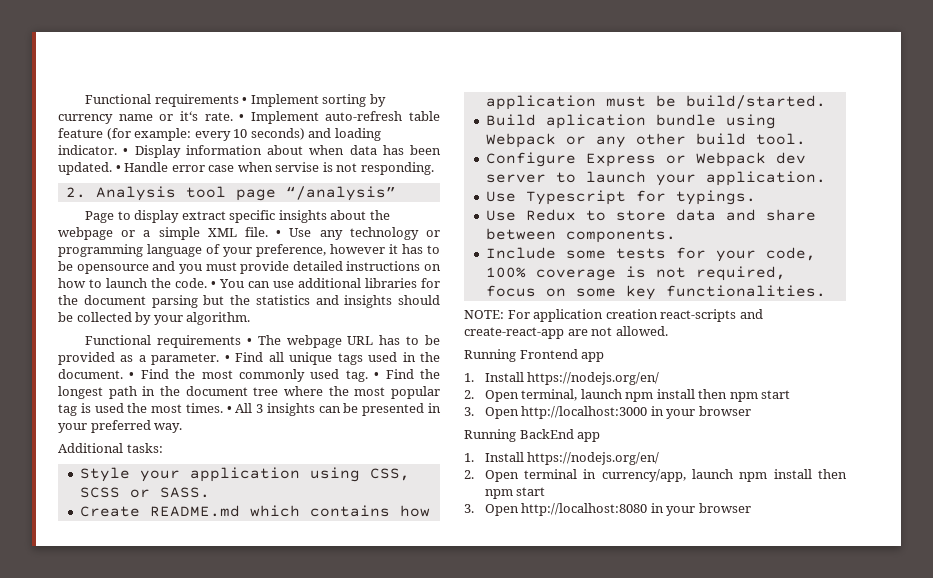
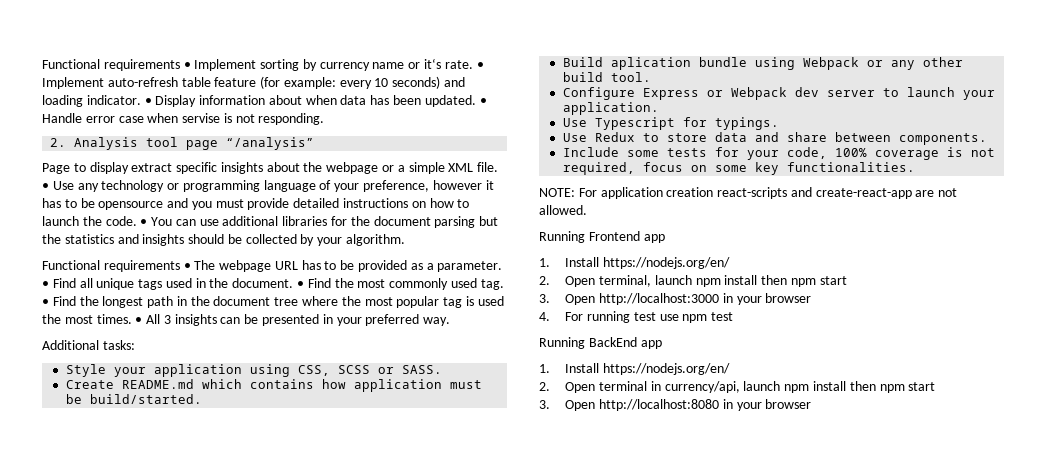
+ 4. For running test use npm test
- 2. Open terminal in currency/app, launch npm install then npm start
+ 2. Open terminal in currency/api, launch npm install then npm start

